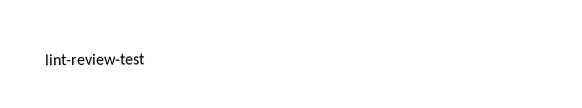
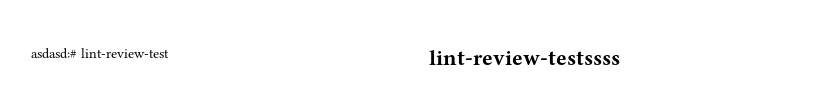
- lint-review-test
+ asdasd:# lint-review-test
+ lint-review-testssss

